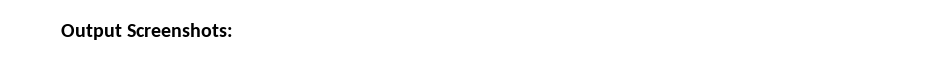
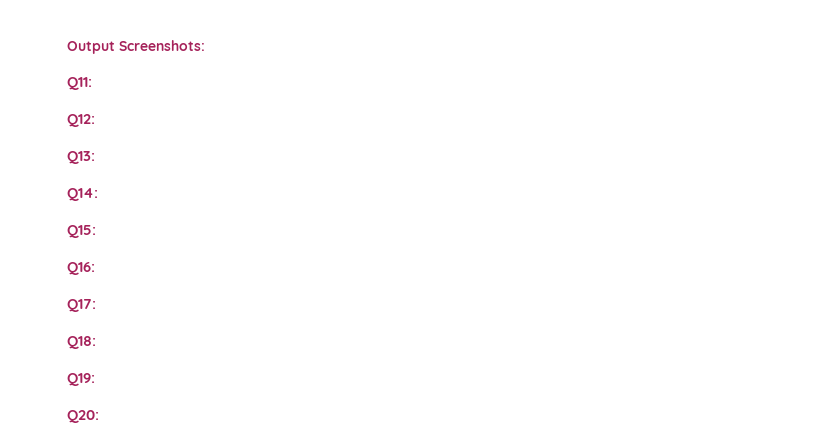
+ Q11:
+ Q12:
+ Q13:
+ Q14:
+ Q15:
+ Q16:
+ Q17:
+ Q18:
+ Q19:
+ Q20:

